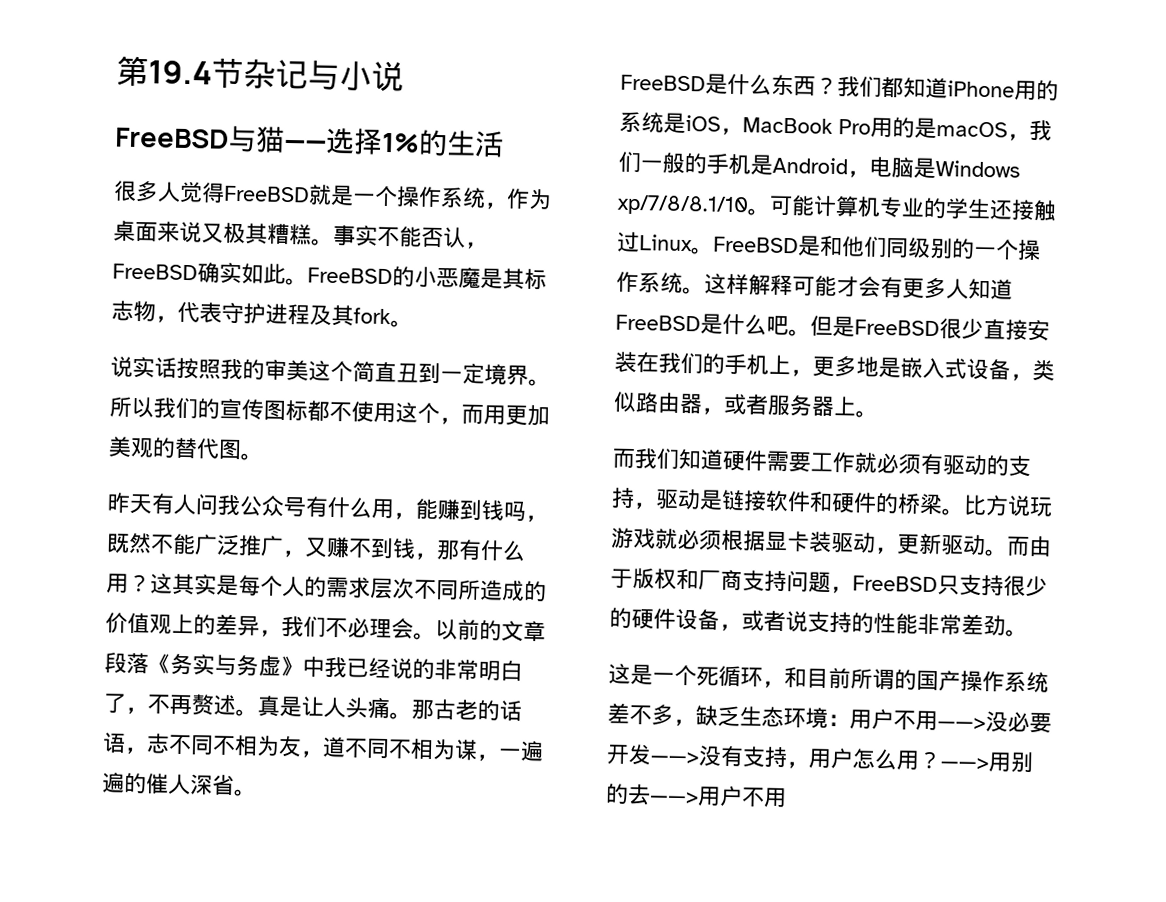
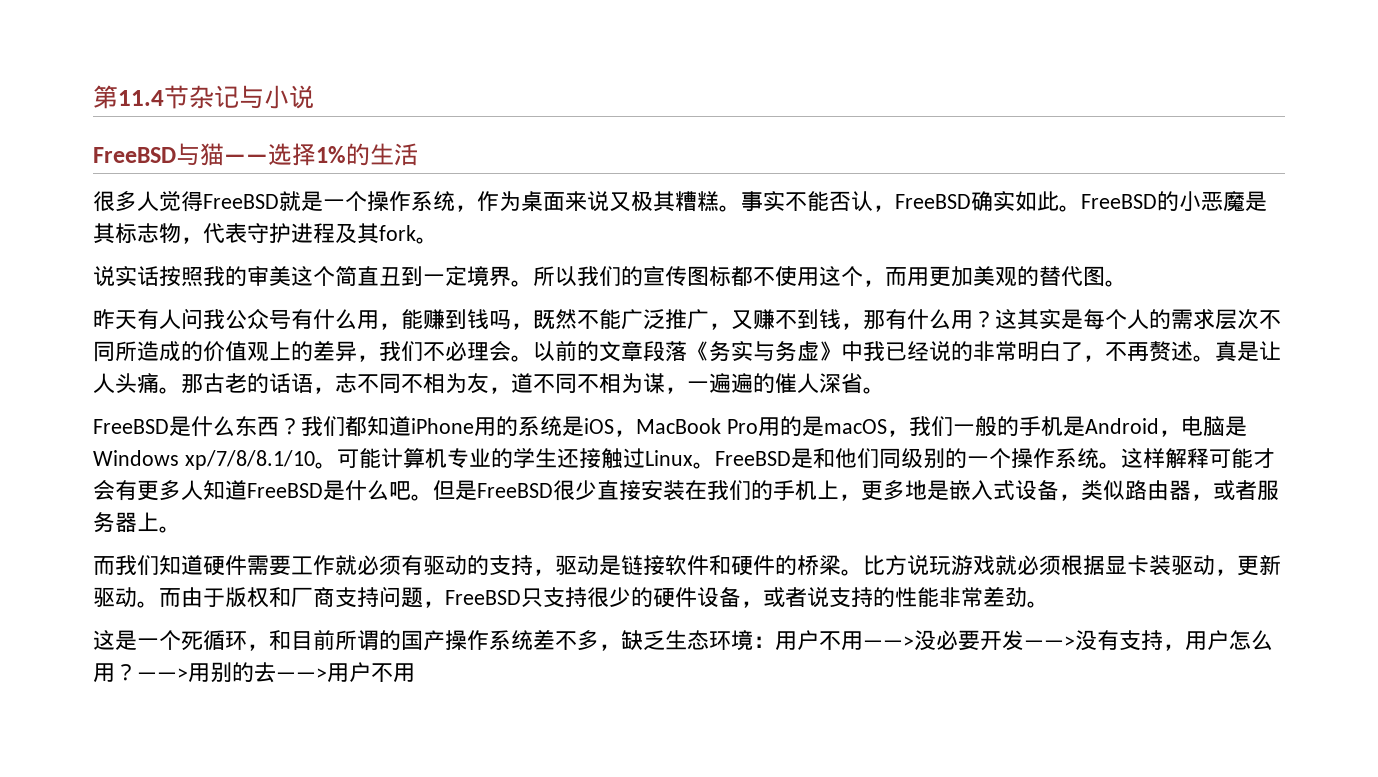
- 第19.4节杂记与小说
+ 第11.4节杂记与小说

